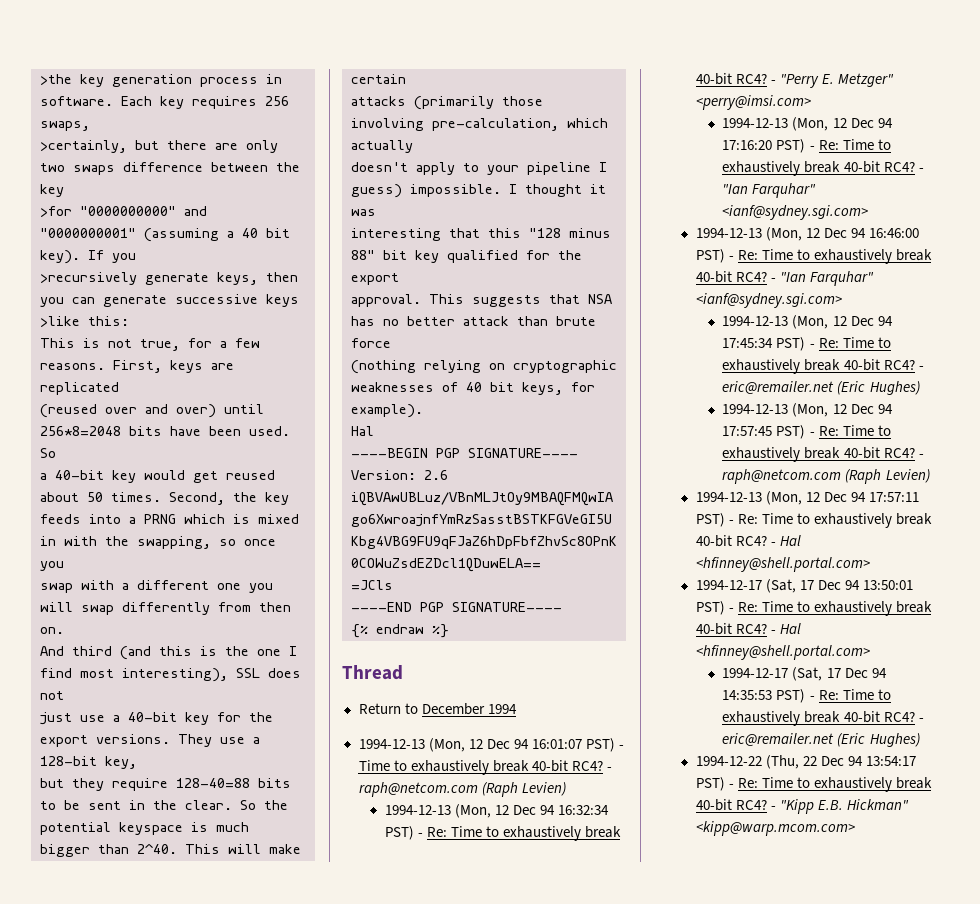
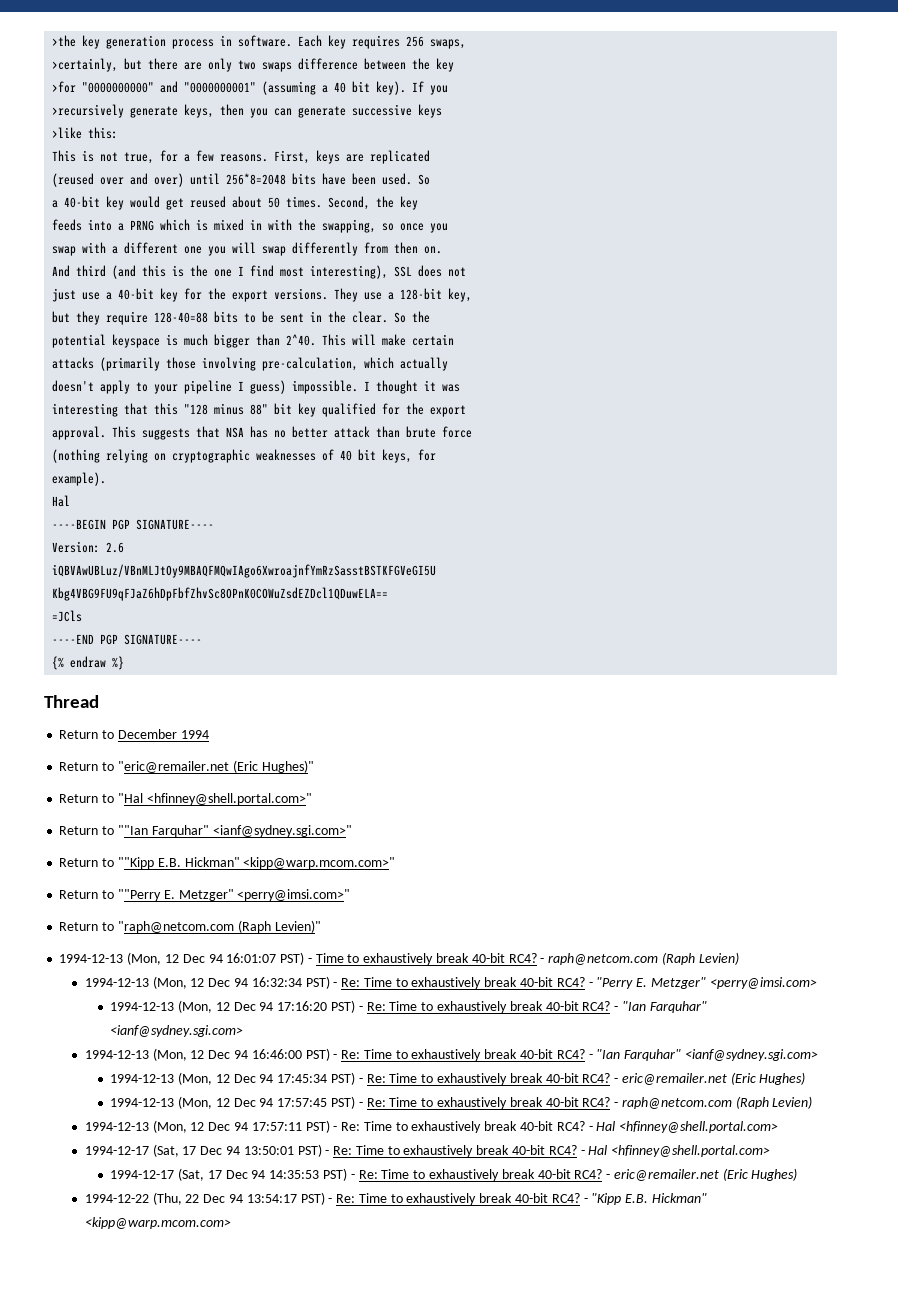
+ Return to "eric@remailer.net (Eric Hughes)"
+ Return to "Hal <hfinney@shell.portal.com>"
+ Return to ""Ian Farquhar" <ianf@sydney.sgi.com>"
+ Return to ""Kipp E.B. Hickman" <kipp@warp.mcom.com>"
+ Return to ""Perry E. Metzger" <perry@imsi.com>"
+ Return to "raph@netcom.com (Raph Levien)"

